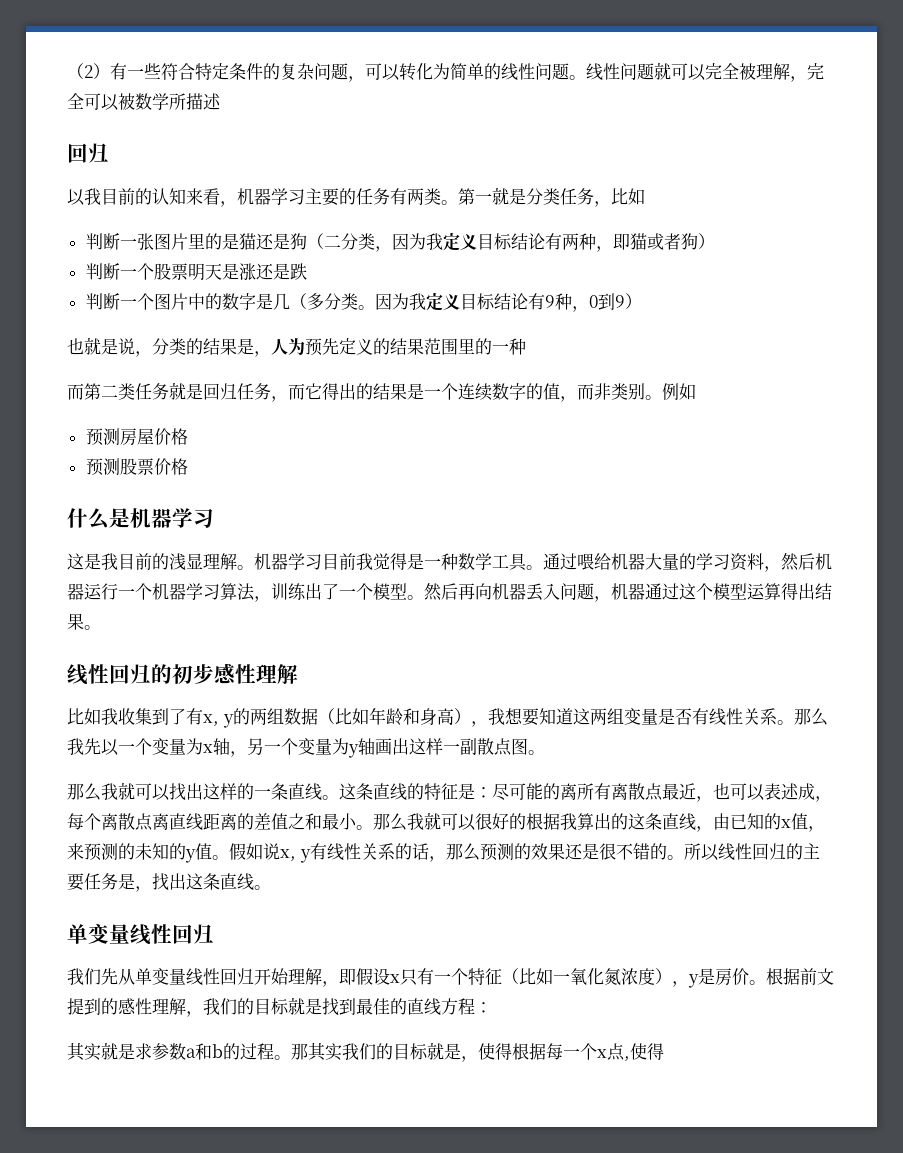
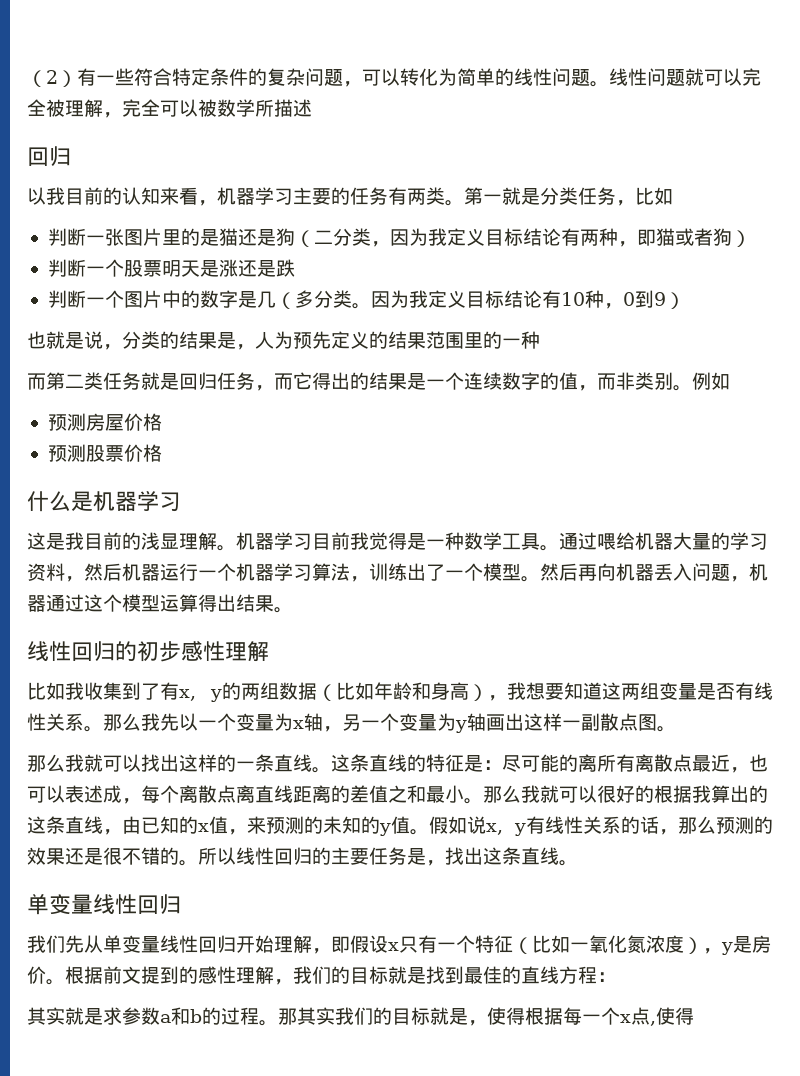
- 因为我定义目标结论有9种，0到9）
+ 因为我定义目标结论有10种，0到9）

